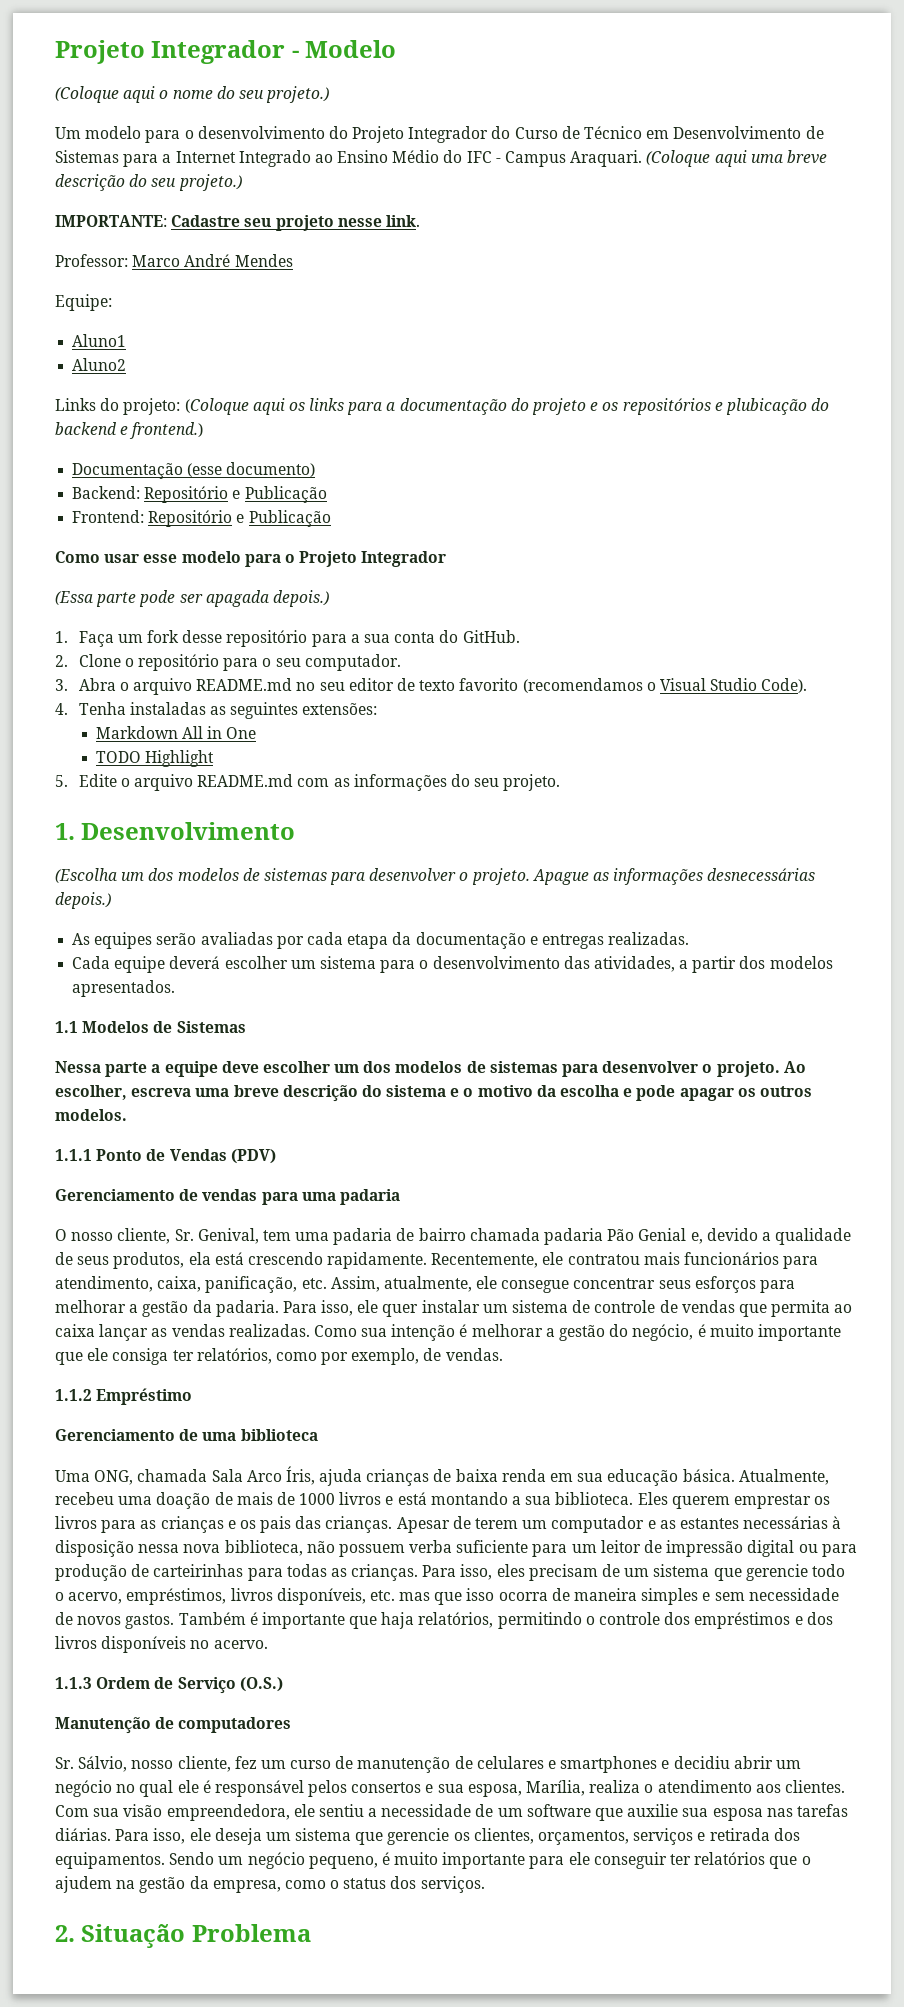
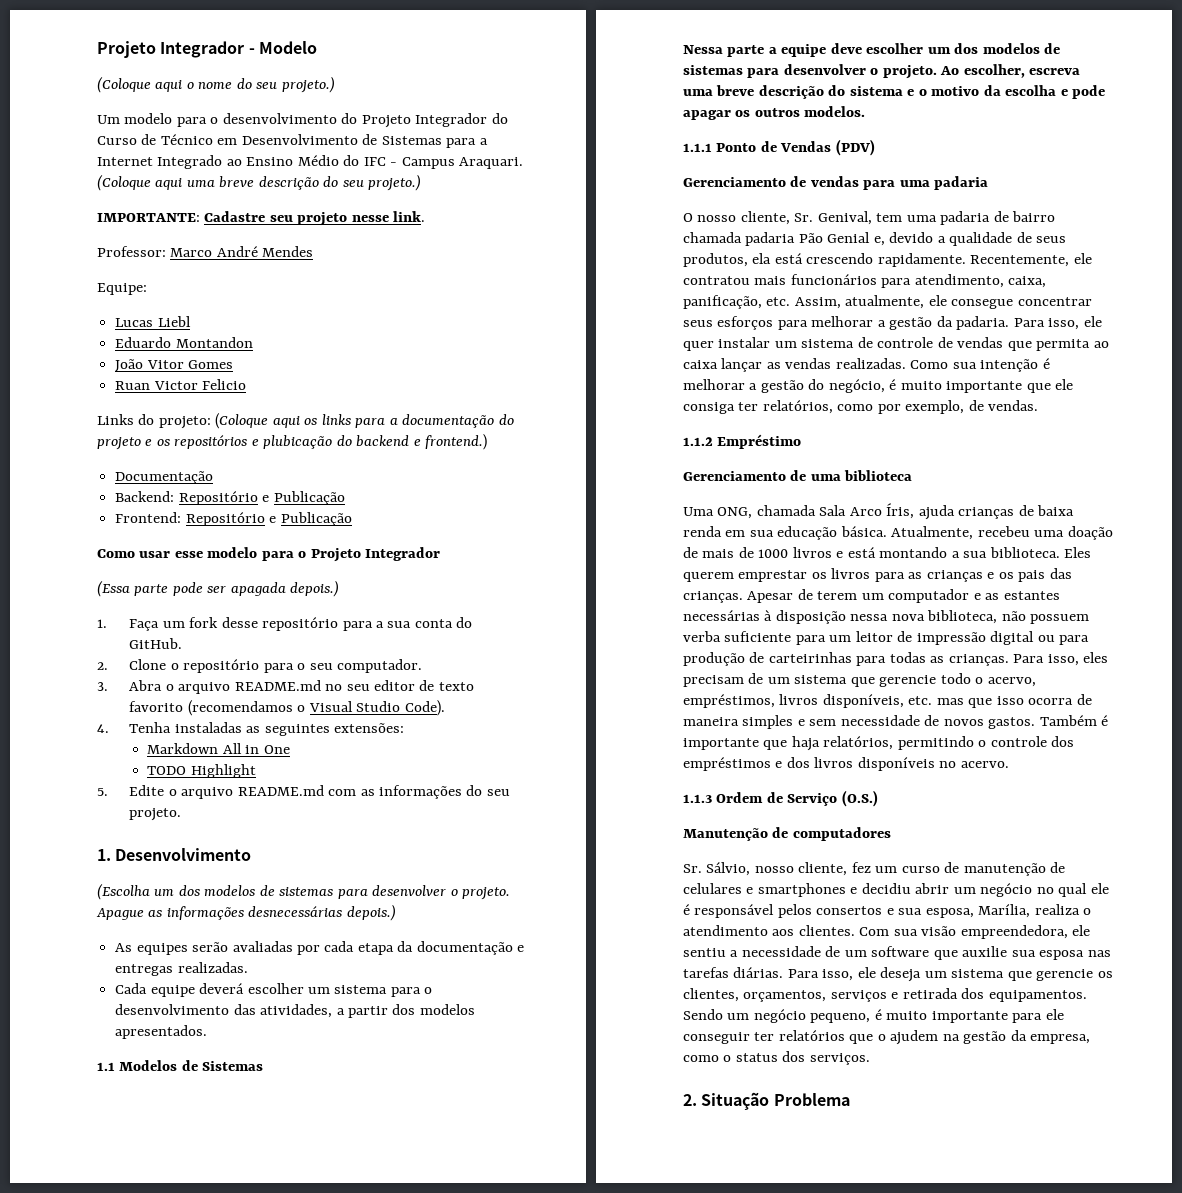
- Aluno1
- Aluno2
+ Lucas Liebl
+ Eduardo Montandon
+ João Vitor Gomes
+ Ruan Victor Felicio
- Documentação (esse documento)
+ Documentação

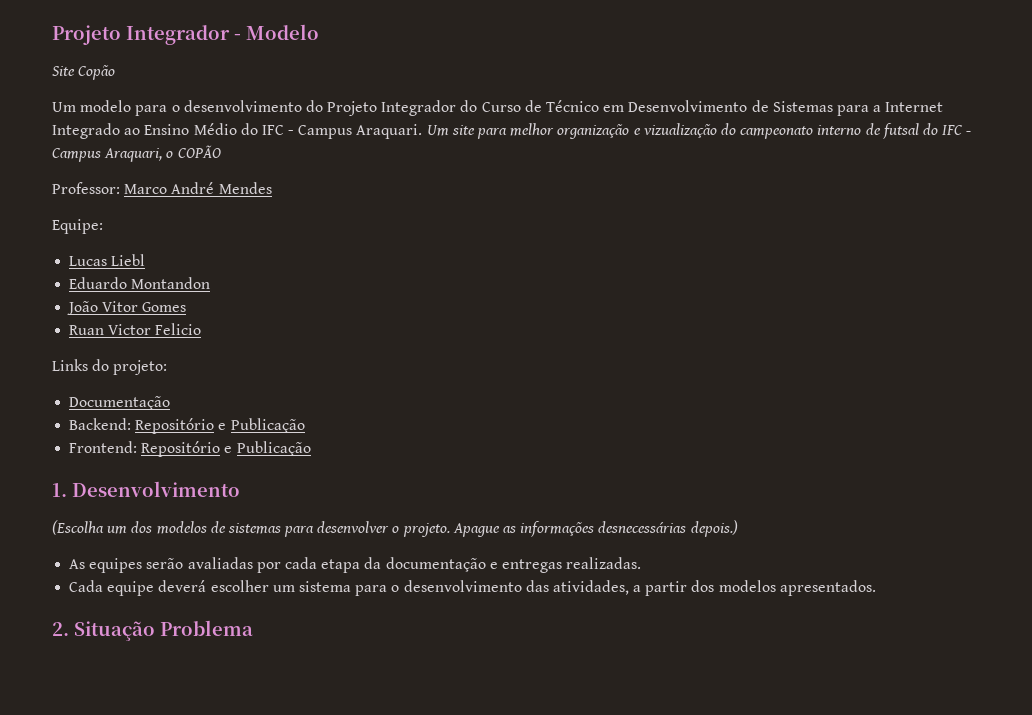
- (Coloque aqui o nome do seu projeto.)
+ Site Copão
- (Coloque aqui uma breve descrição do seu projeto.)
- IMPORTANTE: Cadastre seu projeto nesse link.
+ Um site para melhor organização e vizualização do campeonato interno de futsal do IFC - Campus Araquari, o COPÃO
- Links do projeto: (Coloque aqui os links para a documentação do projeto e os repositórios e plubicação do backend e frontend.)
+ Links do projeto:
- Como usar esse modelo para o Projeto Integrador
- (Essa parte pode ser apagada depois.)
- 1. Faça um fork desse repositório para a sua conta do GitHub.
- 2. Clone o repositório para o seu computador.
- 3. Abra o arquivo README.md no seu editor de texto favorito (recomendamos o Visual Studio Code).
- 4. Tenha instaladas as seguintes extensões:
- Markdown All in One
- TODO Highlight
- 5. Edite o arquivo README.md com as informações do seu projeto.
- 1.1 Modelos de Sistemas
- Nessa parte a equipe deve escolher um dos modelos de sistemas para desenvolver o projeto. Ao escolher, escreva uma breve descrição do sistema e o motivo da escolha e pode apagar os outros modelos.
- 1.1.1 Ponto de Vendas (PDV)
- Gerenciamento de vendas para uma padaria
- O nosso cliente, Sr. Genival, tem uma padaria de bairro chamada padaria Pão Genial e, devido a qualidade de seus produtos, ela está crescendo rapidamente. Recentemente, ele contratou mais funcionários para atendimento, caixa, panificação, etc. Assim, atualmente, ele consegue concentrar seus esforços para melhorar a gestão da padaria. Para isso, ele quer instalar um sistema de controle de vendas que permita ao caixa lançar as vendas realizadas. Como sua intenção é melhorar a gestão do negócio, é muito importante que ele consiga ter relatórios, como por exemplo, de vendas.
- 1.1.2 Empréstimo
- Gerenciamento de uma biblioteca
- Uma ONG, chamada Sala Arco Íris, ajuda crianças de baixa renda em sua educação básica. Atualmente, recebeu uma doação de mais de 1000 livros e está montando a sua biblioteca. Eles querem emprestar os livros para as crianças e os pais das crianças. Apesar de terem um computador e as estantes necessárias à disposição nessa nova biblioteca, não possuem verba suficiente para um leitor de impressão digital ou para produção de carteirinhas para todas as crianças. Para isso, eles precisam de um sistema que gerencie todo o acervo, empréstimos, livros disponíveis, etc. mas que isso ocorra de maneira simples e sem necessidade de novos gastos. Também é importante que haja relatórios, permitindo o controle dos empréstimos e dos livros disponíveis no acervo.
- 1.1.3 Ordem de Serviço (O.S.)
- Manutenção de computadores
- Sr. Sálvio, nosso cliente, fez um curso de manutenção de celulares e smartphones e decidiu abrir um negócio no qual ele é responsável pelos consertos e sua esposa, Marília, realiza o atendimento aos clientes. Com sua visão empreendedora, ele sentiu a necessidade de um software que auxilie sua esposa nas tarefas diárias. Para isso, ele deseja um sistema que gerencie os clientes, orçamentos, serviços e retirada dos equipamentos. Sendo um negócio pequeno, é muito importante para ele conseguir ter relatórios que o ajudem na gestão da empresa, como o status dos serviços.

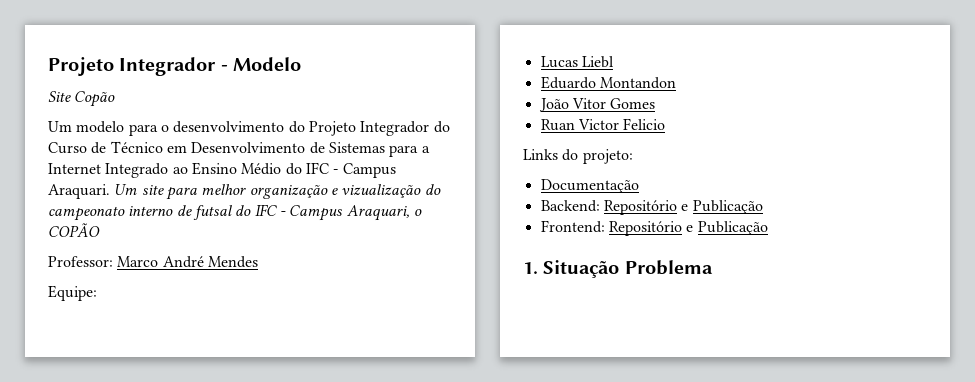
- 1. Desenvolvimento
- (Escolha um dos modelos de sistemas para desenvolver o projeto. Apague as informações desnecessárias depois.)
- As equipes serão avaliadas por cada etapa da documentação e entregas realizadas.
- Cada equipe deverá escolher um sistema para o desenvolvimento das atividades, a partir dos modelos apresentados.
- 2. Situação Problema
+ 1. Situação Problema

